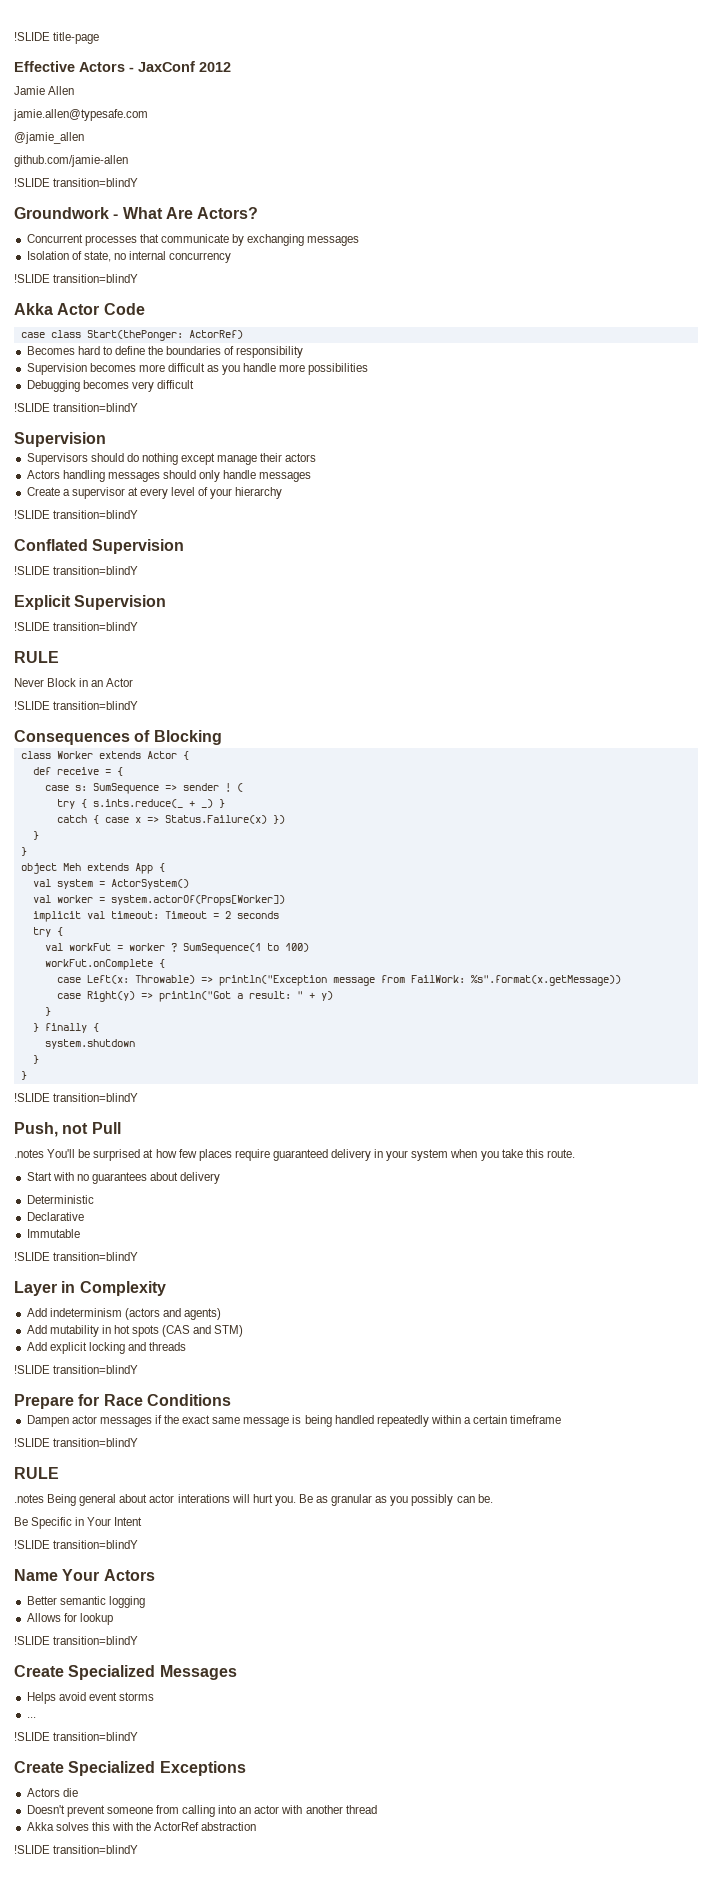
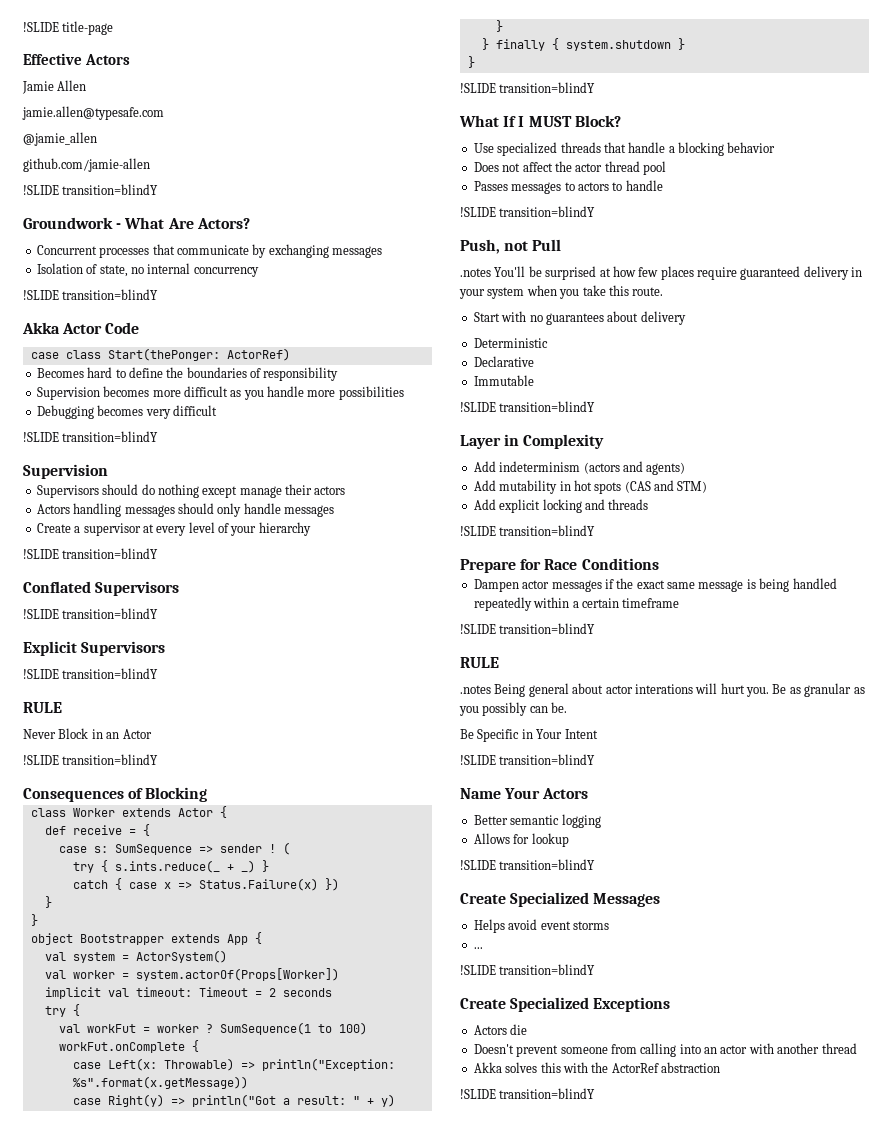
- Effective Actors - JaxConf 2012
+ Effective Actors
- Conflated Supervision
+ Conflated Supervisors
- Explicit Supervision
+ Explicit Supervisors
- object Meh extends App {
+ object Bootstrapper extends App {
- case Left(x: Throwable) => println("Exception message from FailWork: %s".format(x.getMessage))
+ case Left(x: Throwable) => println("Exception: %s".format(x.getMessage))
- } finally {
- system.shutdown
+ } finally { system.shutdown }
  }
- }
+ !SLIDE transition=blindY
+ What If I MUST Block?
+ Use specialized threads that handle a blocking behavior
+ Does not affect the actor thread pool
+ Passes messages to actors to handle

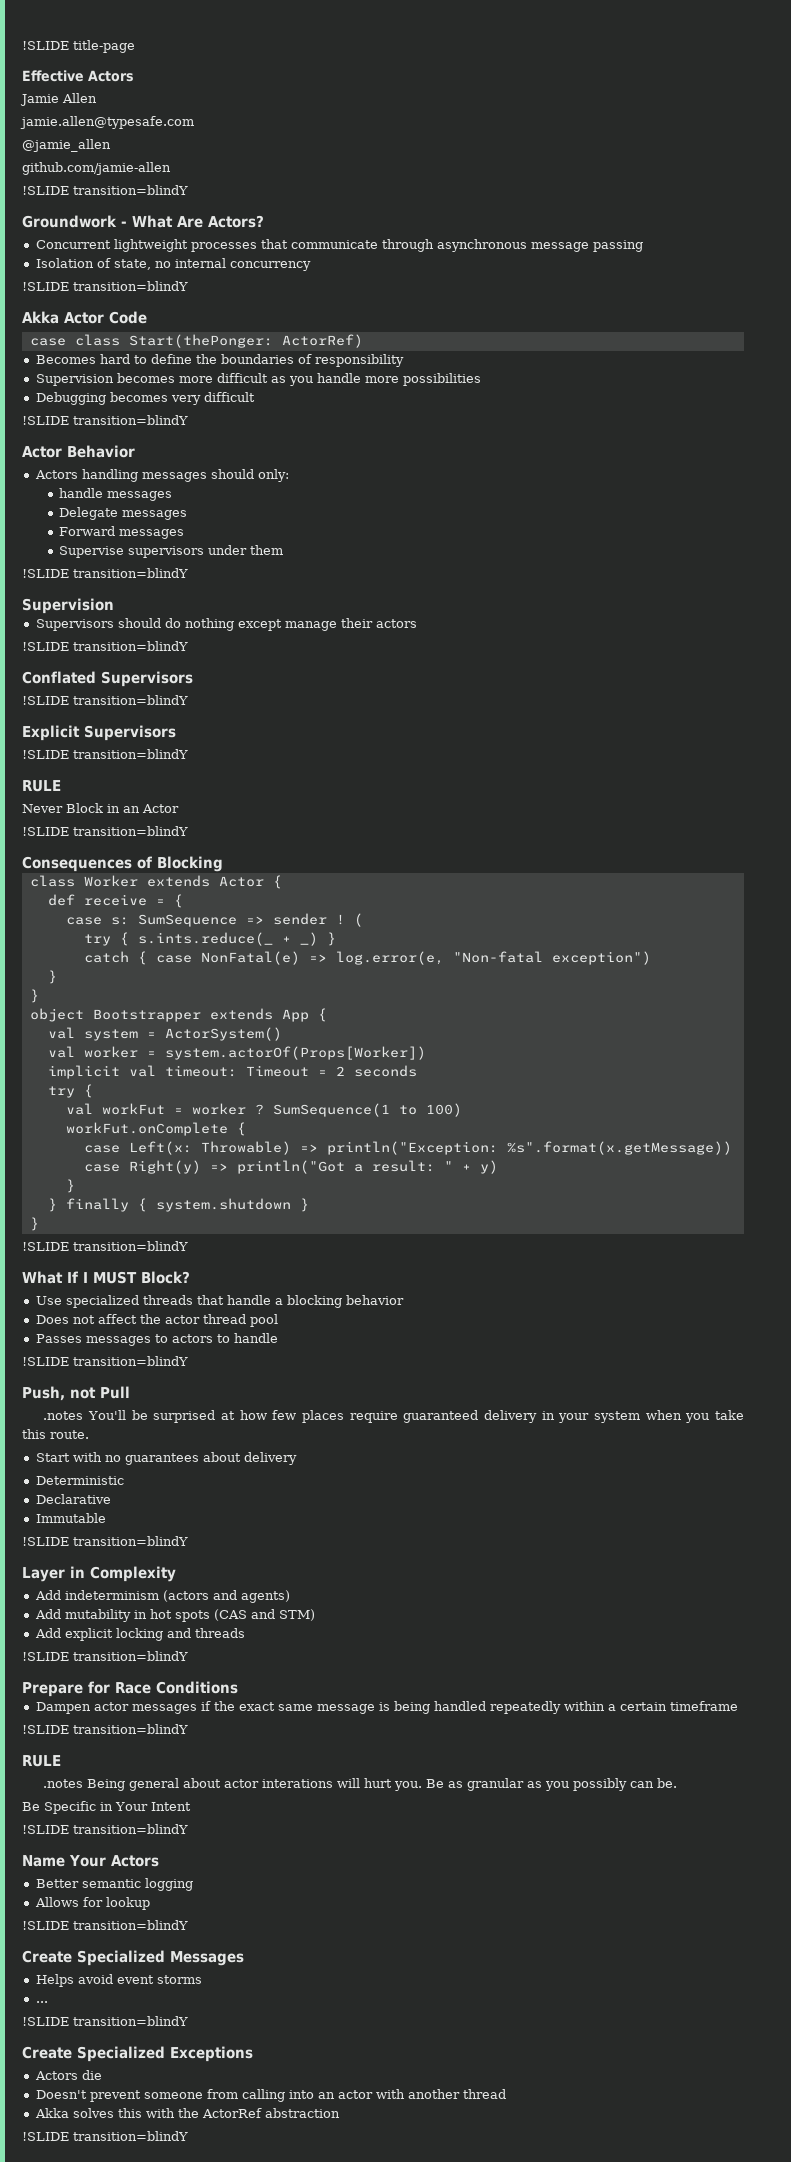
- Concurrent processes that communicate by exchanging messages
+ Concurrent lightweight processes that communicate through asynchronous message passing
+ Actor Behavior
+ Actors handling messages should only:
+ handle messages
+ Delegate messages
+ Forward messages
+ Supervise supervisors under them
+ !SLIDE transition=blindY
- Actors handling messages should only handle messages
- Create a supervisor at every level of your hierarchy
- catch { case x => Status.Failure(x) })
+ catch { case NonFatal(e) => log.error(e, "Non-fatal exception")

